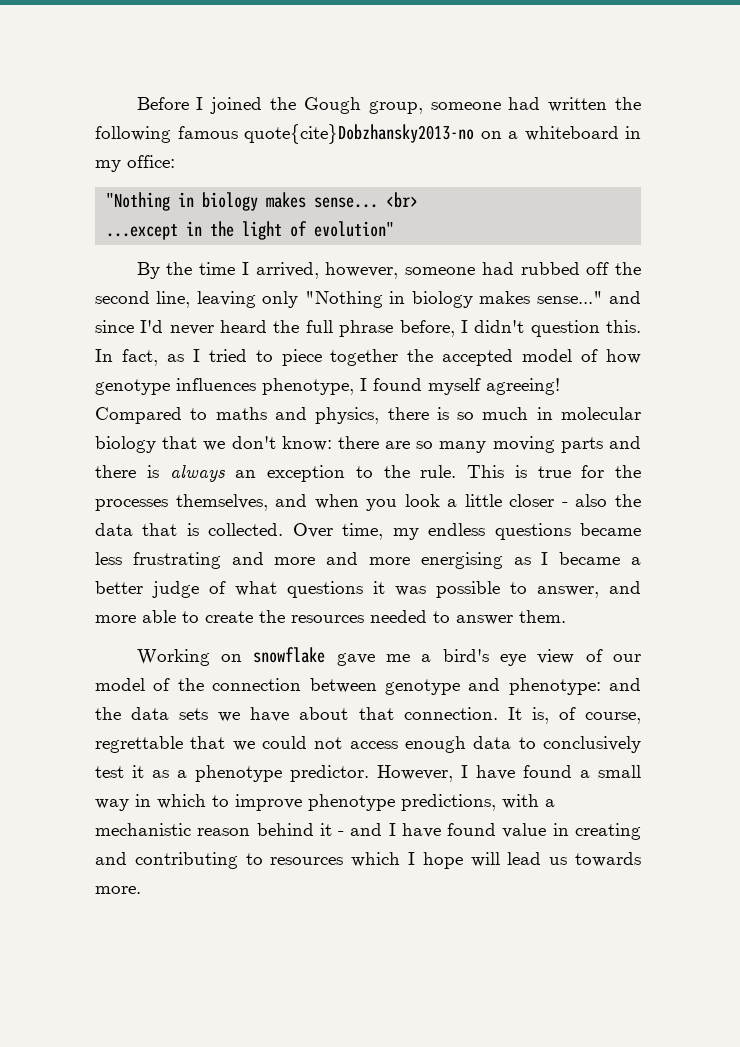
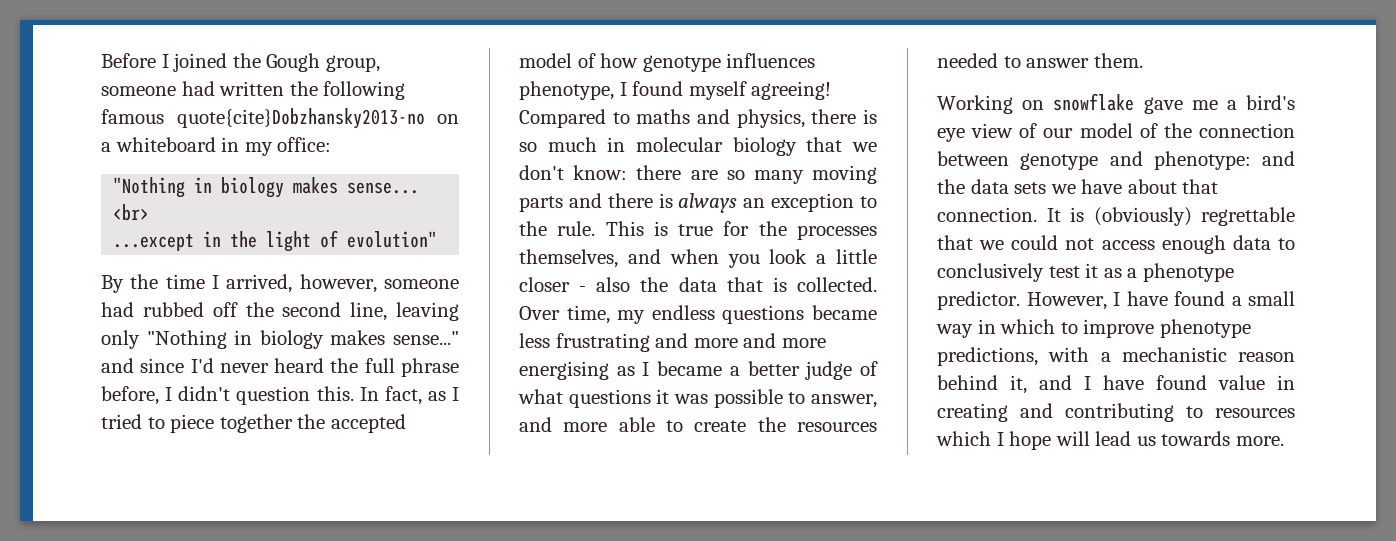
- It is, of course, regrettable that we could not access enough data to conclusively test it as a phenotype predictor.
+ It is (obviously) regrettable that we could not access enough data to conclusively test it as a phenotype predictor.
- However, I have found a small way in which to improve phenotype predictions, with a mechanistic reason behind it - and I have found value in creating and contributing to resources which I hope will lead us towards more.
+ However, I have found a small way in which to improve phenotype predictions, with a mechanistic reason behind it, and I have found value in creating and contributing to resources which I hope will lead us towards more.

